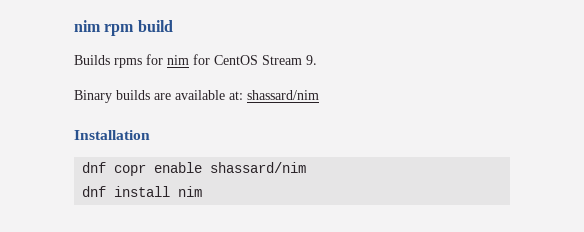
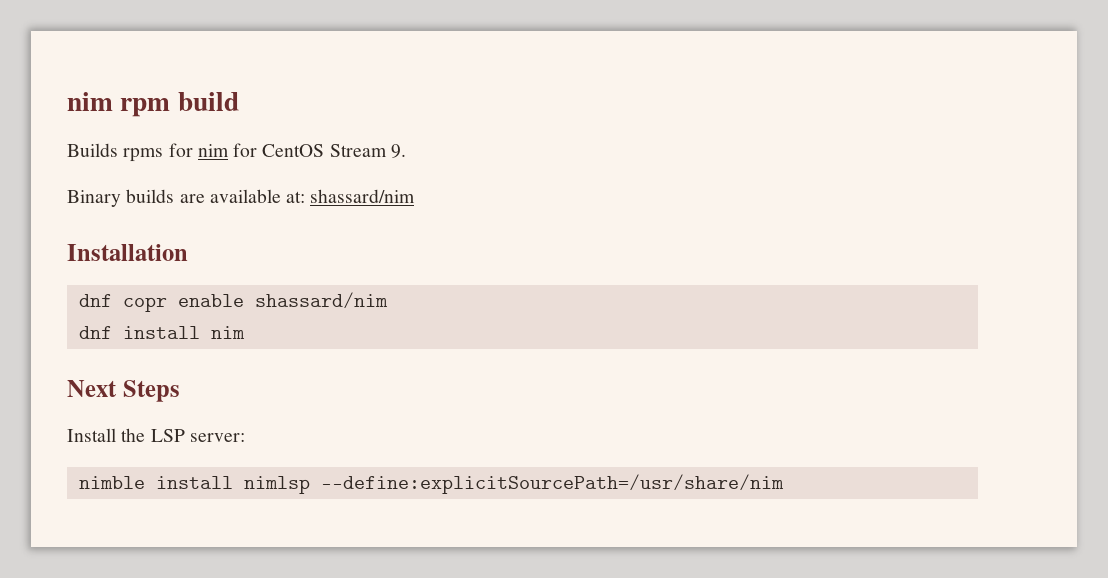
+ Next Steps
+ Install the LSP server:
+ nimble install nimlsp --define:explicitSourcePath=/usr/share/nim

